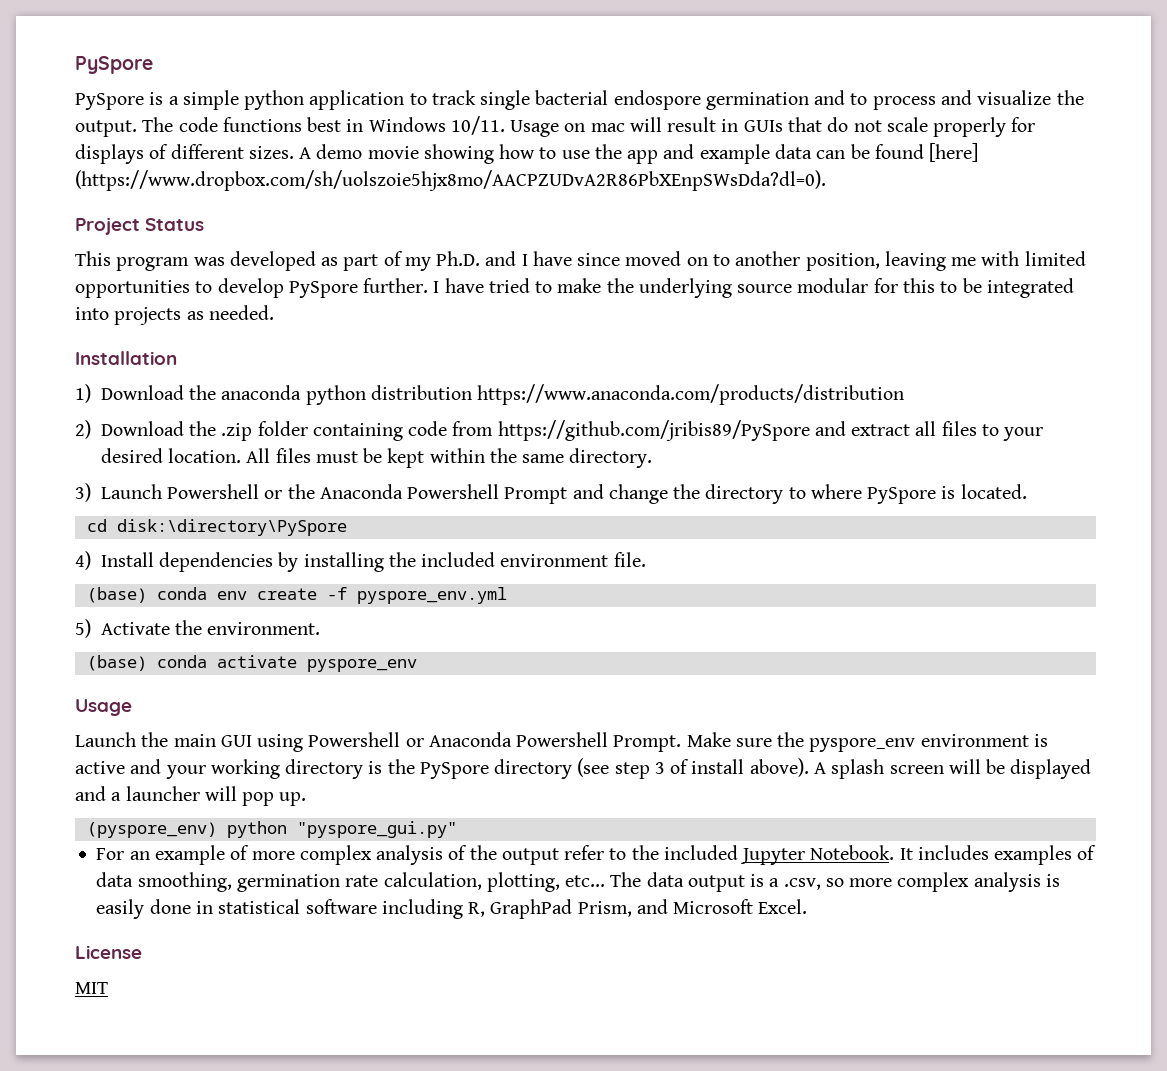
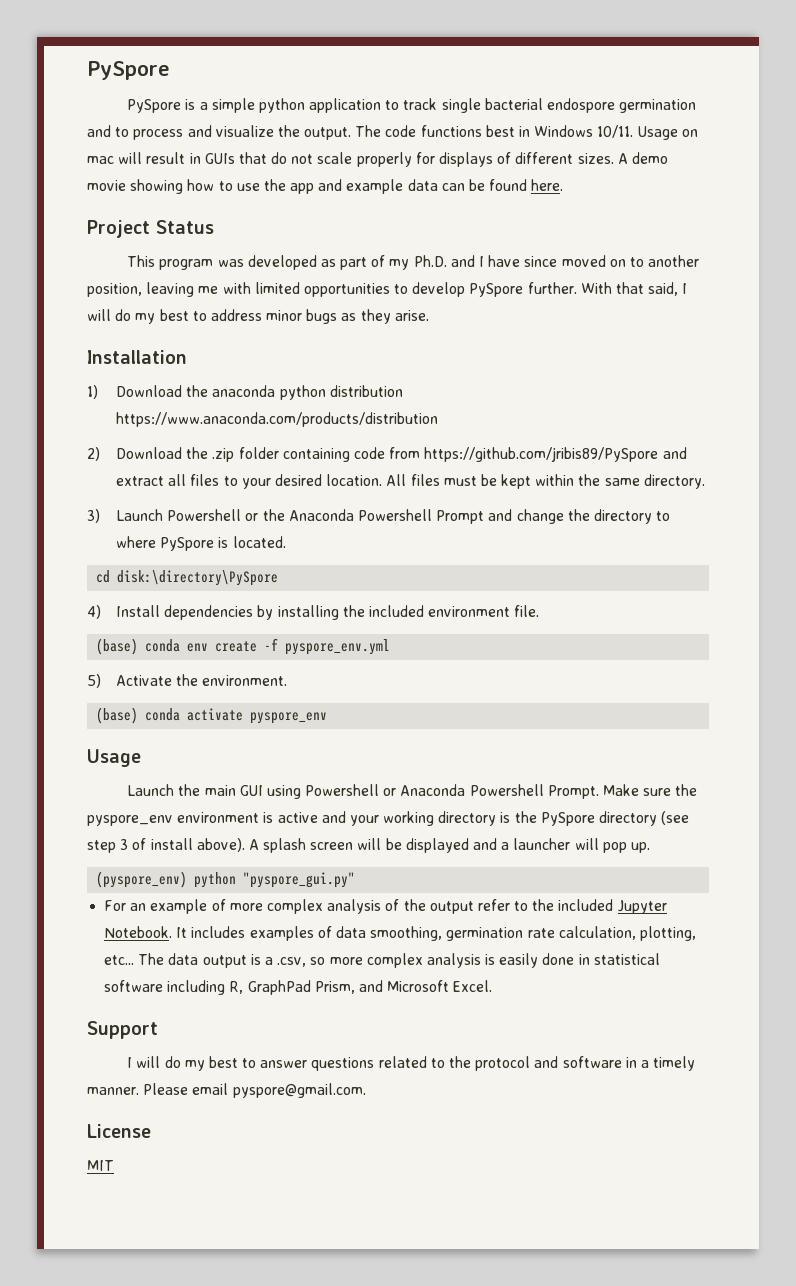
- A demo movie showing how to use the app and example data can be found [here] (https://www.dropbox.com/sh/uolszoie5hjx8mo/AACPZUDvA2R86PbXEnpSWsDda?dl=0).
+ A demo movie showing how to use the app and example data can be found here.
- I have tried to make the underlying source modular for this to be integrated into projects as needed.
+ With that said, I will do my best to address minor bugs as they arise.
+ Support
+ I will do my best to answer questions related to the protocol and software in a timely manner. Please email pyspore@gmail.com.

